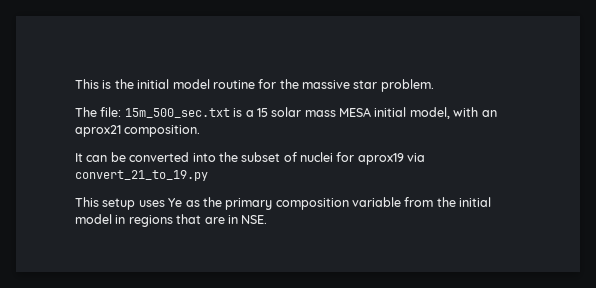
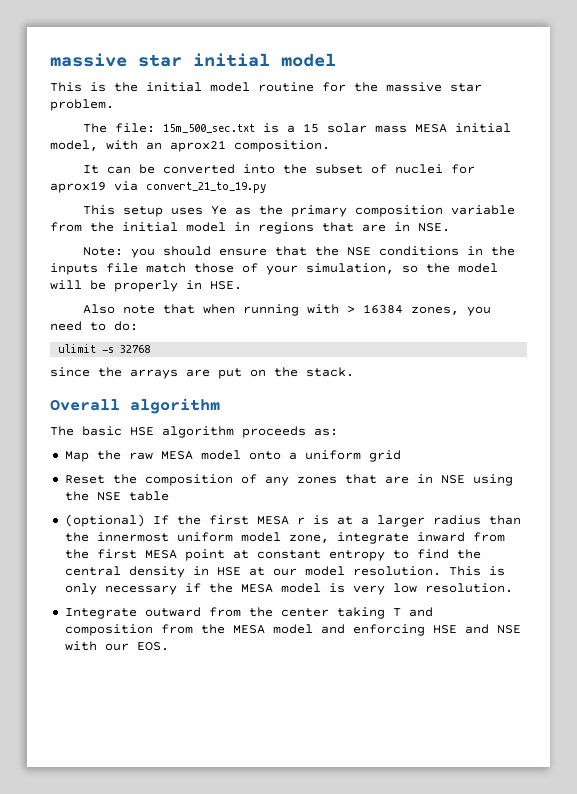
+ massive star initial model
+ Note: you should ensure that the NSE conditions in the inputs file match those of your simulation, so the model will be properly in HSE.
+ Also note that when running with > 16384 zones, you need to do:
+ ulimit -s 32768
+ since the arrays are put on the stack.
+ Overall algorithm
+ The basic HSE algorithm proceeds as:
+ Map the raw MESA model onto a uniform grid
+ Reset the composition of any zones that are in NSE using the NSE table
+ (optional) If the first MESA r is at a larger radius than the innermost uniform model zone, integrate inward from the first MESA point at constant entropy to find the central density in HSE at our model resolution. This is only necessary if the MESA model is very low resolution.
+ Integrate outward from the center taking T and composition from the MESA model and enforcing HSE and NSE with our EOS.

